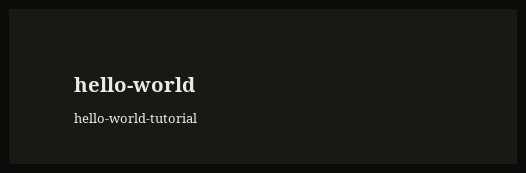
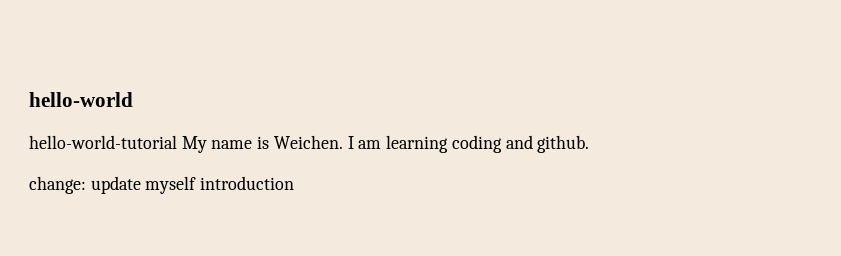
- hello-world-tutorial
+ hello-world-tutorial My name is Weichen. I am learning coding and github.
+ change: update myself introduction

